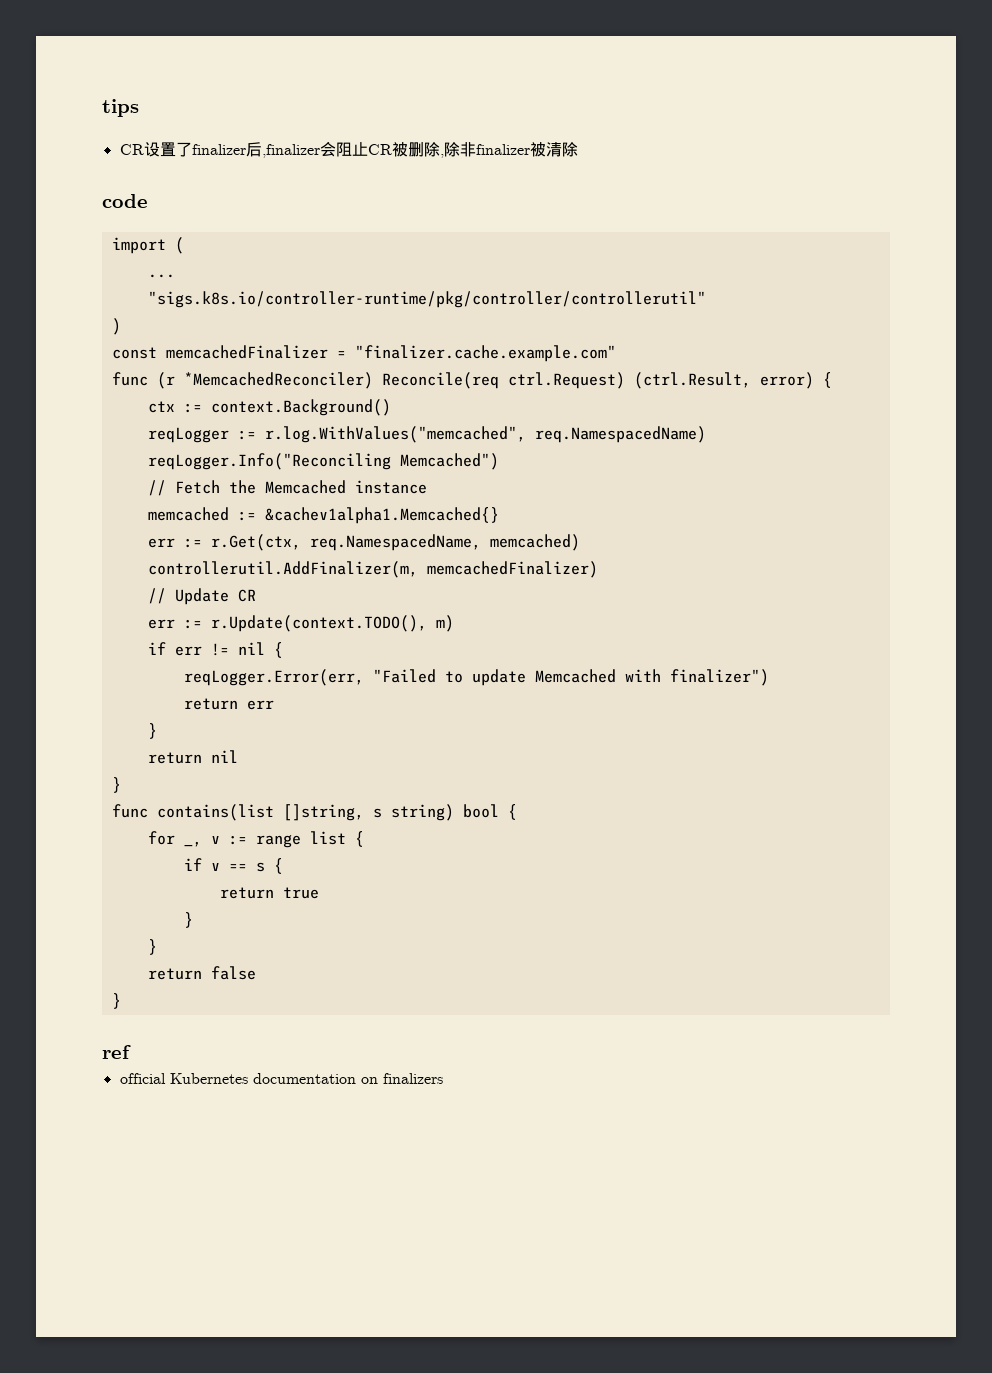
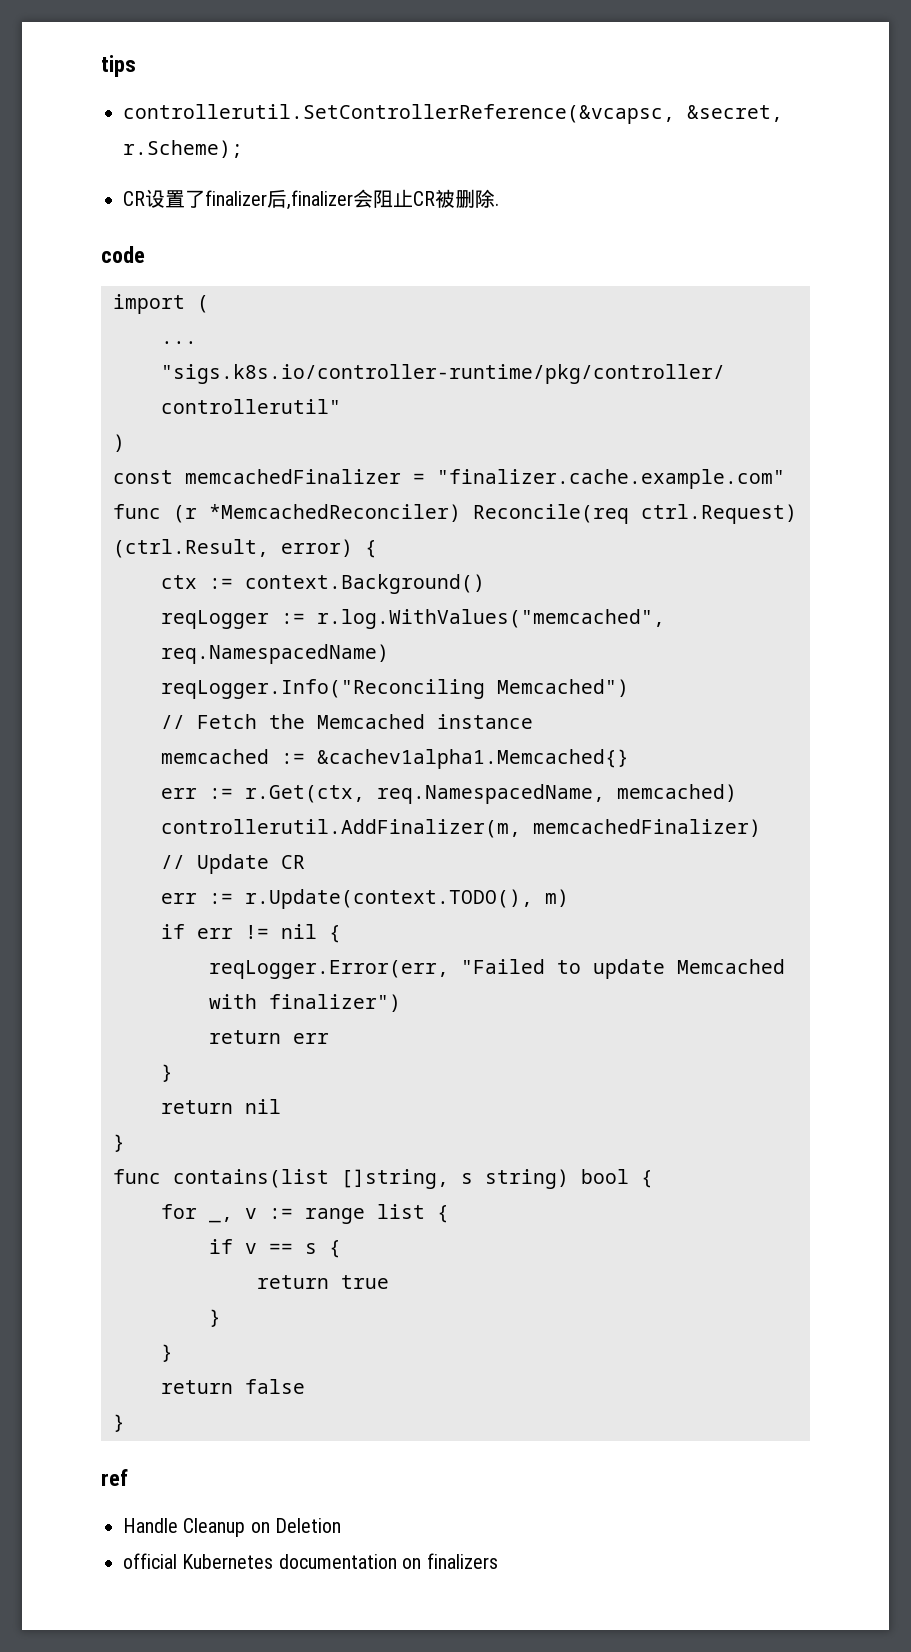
+ controllerutil.SetControllerReference(&vcapsc, &secret, r.Scheme);
- CR设置了finalizer后,finalizer会阻止CR被删除,除非finalizer被清除
+ CR设置了finalizer后,finalizer会阻止CR被删除.
+ Handle Cleanup on Deletion

